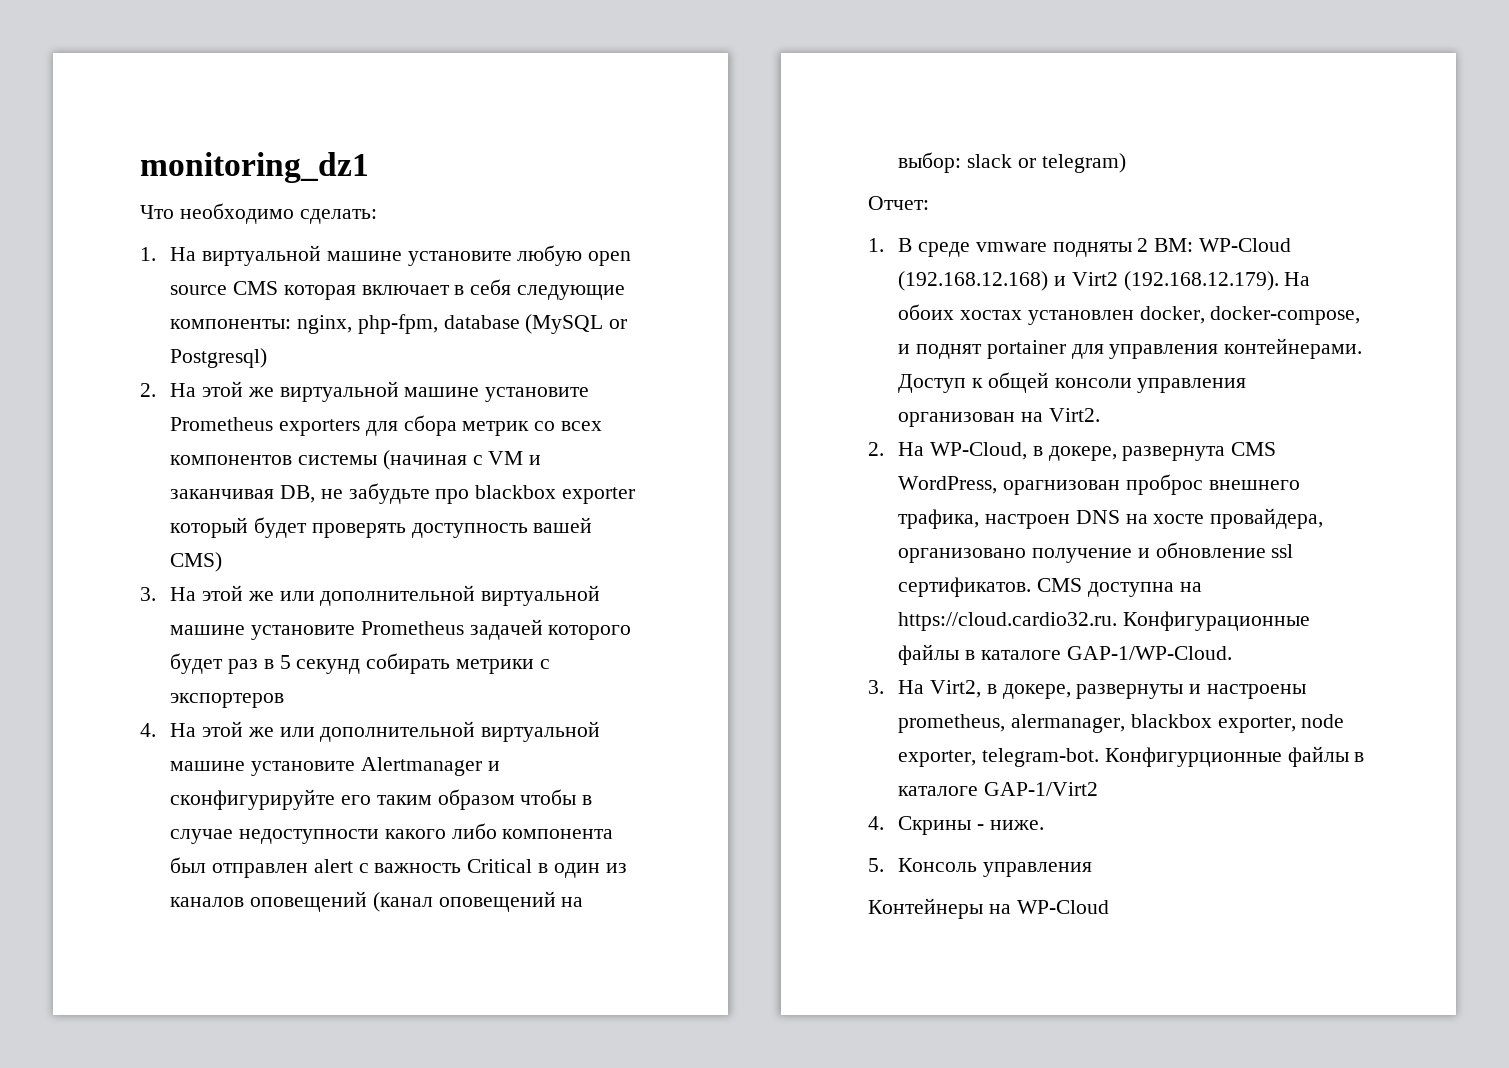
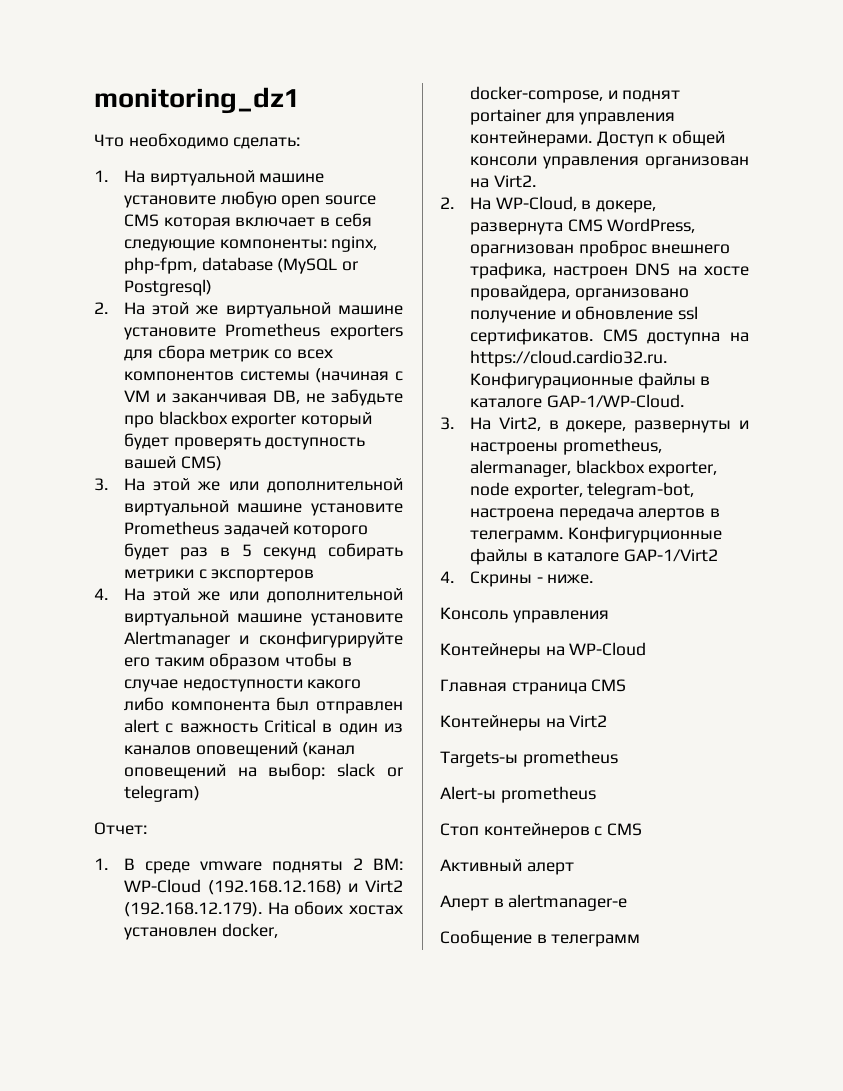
- 3. На Virt2, в докере, развернуты и настроены prometheus, alermanager, blackbox exporter, node exporter, telegram-bot.
+ 3. На Virt2, в докере, развернуты и настроены prometheus, alermanager, blackbox exporter, node exporter, telegram-bot, настроена передача алертов в телеграмм.
- 5. Консоль управления
+ Консоль управления
+ Главная страница CMS
+ Контейнеры на Virt2
+ Targets-ы prometheus
+ Alert-ы prometheus
+ Стоп контейнеров с CMS
+ Активный алерт
+ Алерт в alertmanager-е
+ Сообщение в телеграмм

